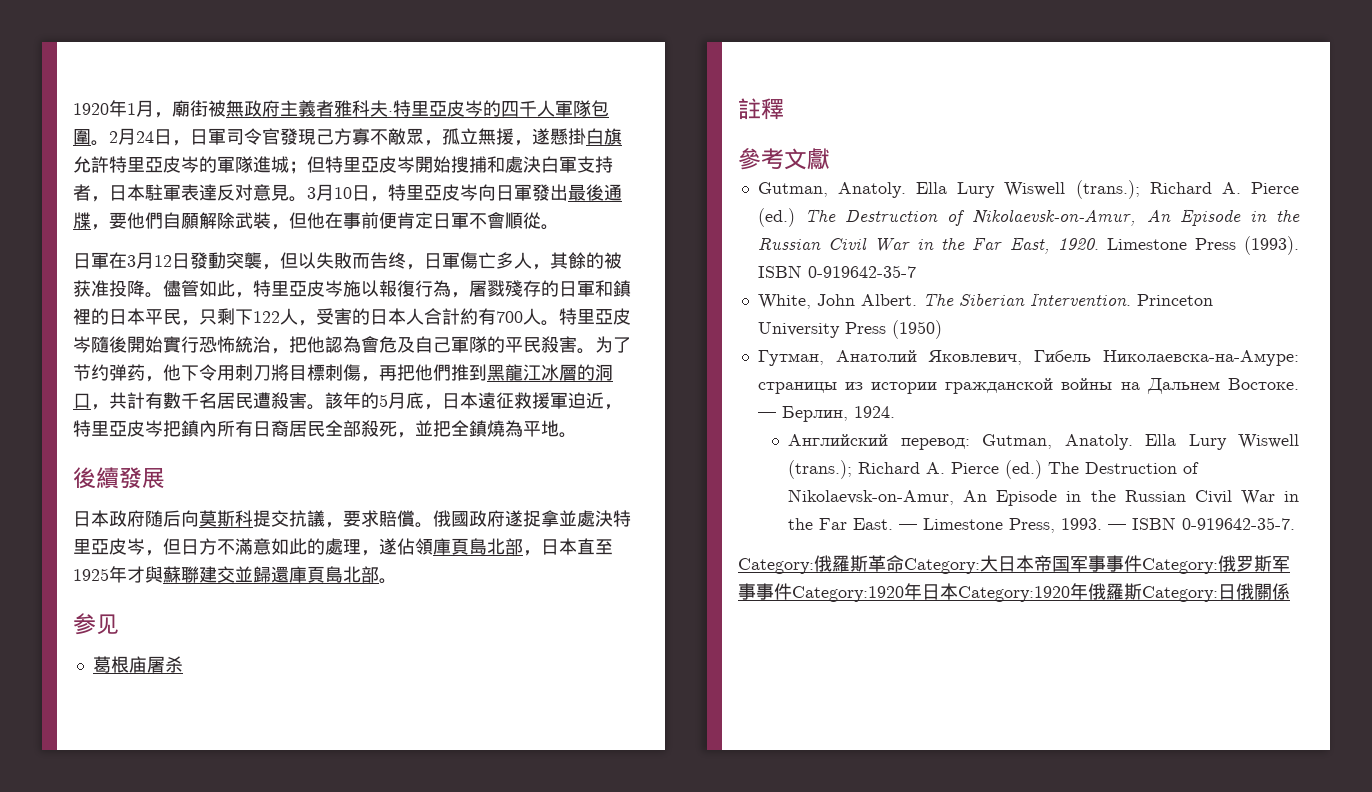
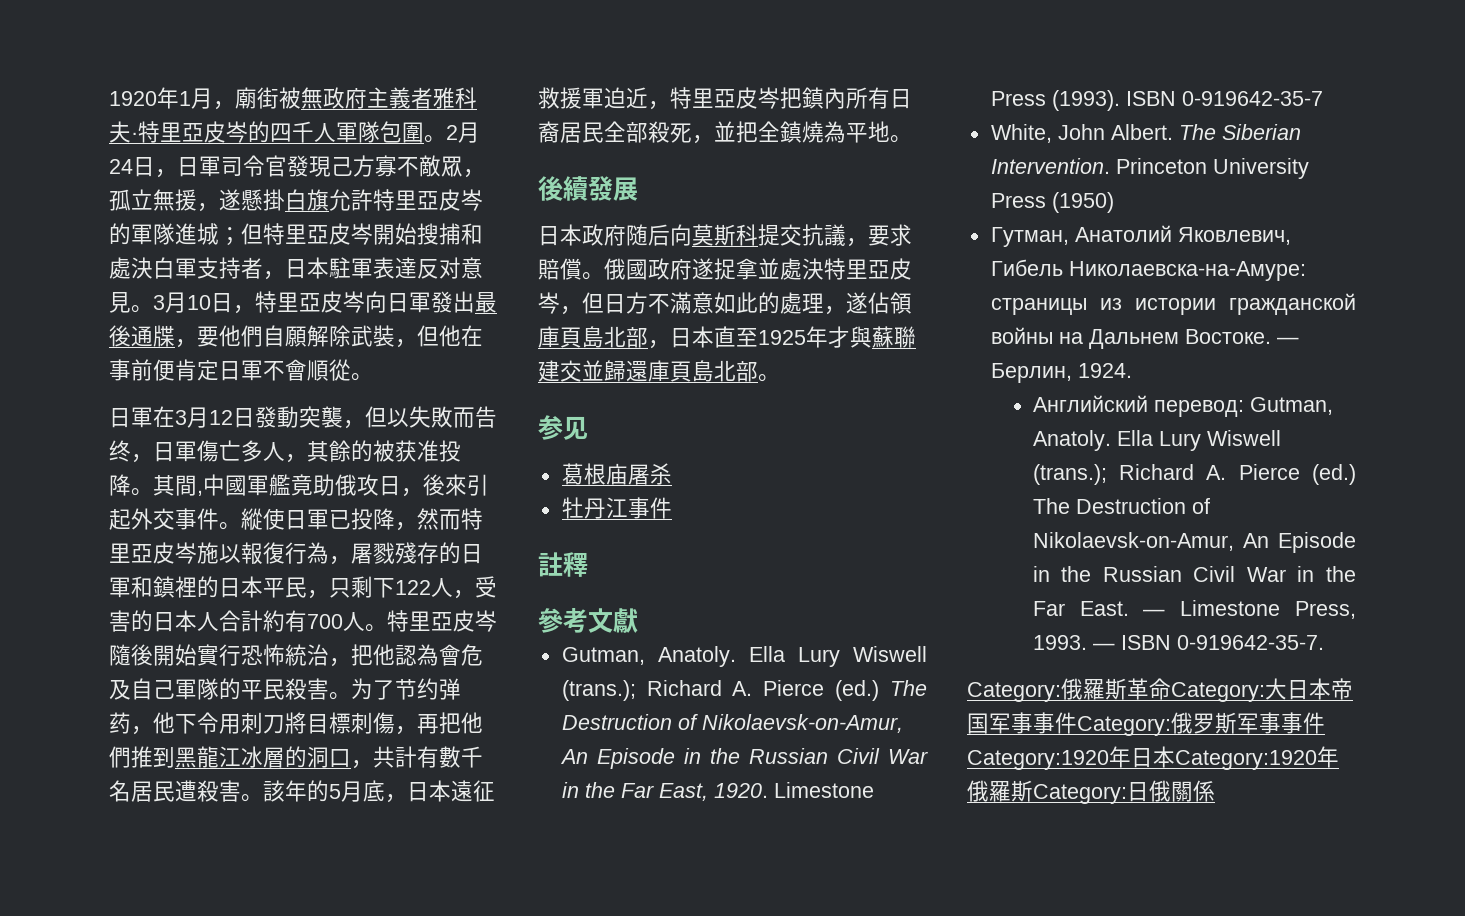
- 儘管如此，特里亞皮岑施以報復行為，屠戮殘存的日軍和鎮裡的日本平民，只剩下122人，受害的日本人合計約有700人。
+ 其間,中國軍艦竟助俄攻日，後來引起外交事件。縱使日軍已投降，然而特里亞皮岑施以報復行為，屠戮殘存的日軍和鎮裡的日本平民，只剩下122人，受害的日本人合計約有700人。
+ 牡丹江事件

